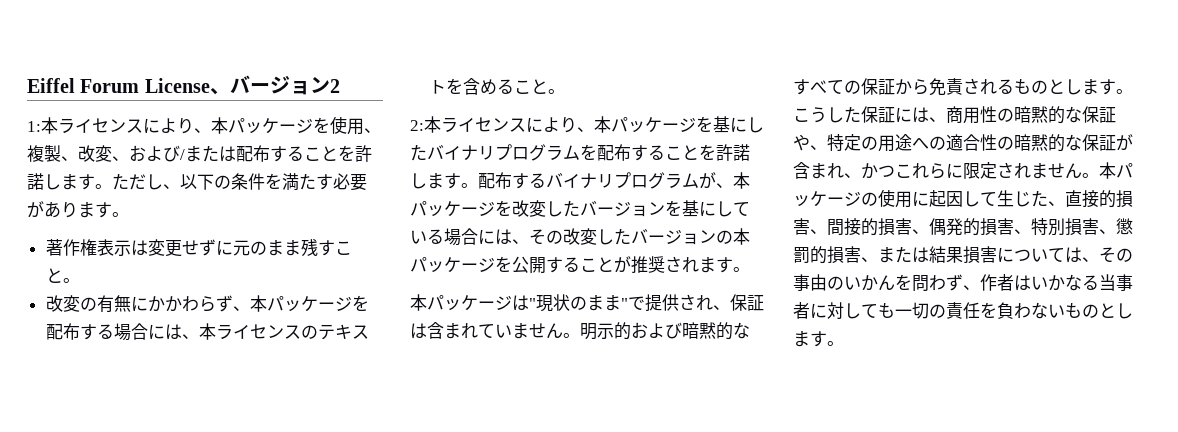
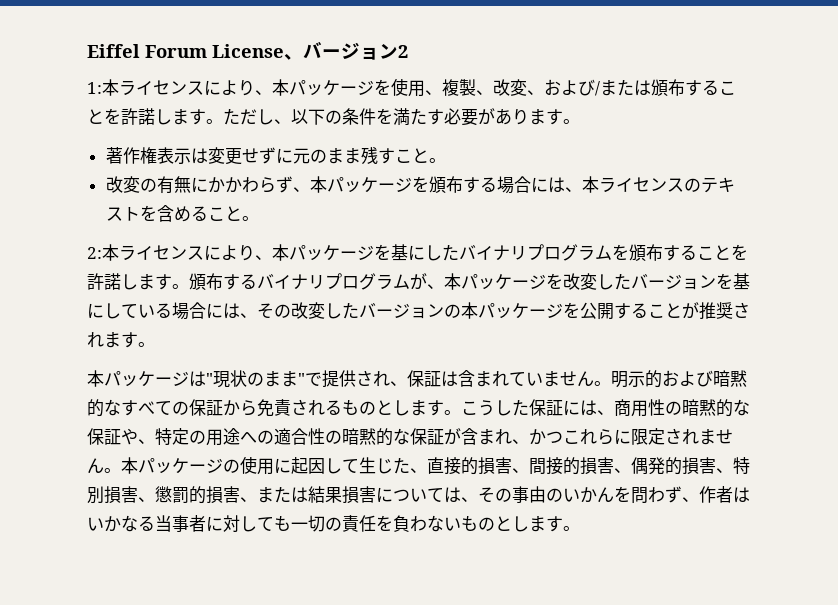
- 1:本ライセンスにより、本パッケージを使用、複製、改変、および/または配布することを許諾します。
+ 1:本ライセンスにより、本パッケージを使用、複製、改変、および/または頒布することを許諾します。
- 改変の有無にかかわらず、本パッケージを配布する場合には、本ライセンスのテキストを含めること。
+ 改変の有無にかかわらず、本パッケージを頒布する場合には、本ライセンスのテキストを含めること。
- 2:本ライセンスにより、本パッケージを基にしたバイナリプログラムを配布することを許諾します。配布するバイナリプログラムが、本パッケージを改変したバージョンを基にしている場合には、その改変したバージョンの本パッケージを公開することが推奨されます。
+ 2:本ライセンスにより、本パッケージを基にしたバイナリプログラムを頒布することを許諾します。頒布するバイナリプログラムが、本パッケージを改変したバージョンを基にしている場合には、その改変したバージョンの本パッケージを公開することが推奨されます。

